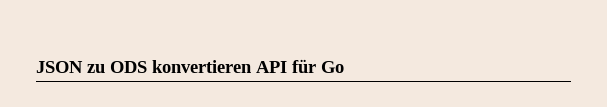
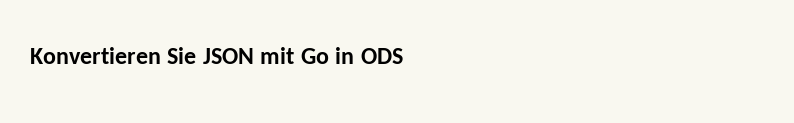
- JSON zu ODS konvertieren API für Go
+ Konvertieren Sie JSON mit Go in ODS

